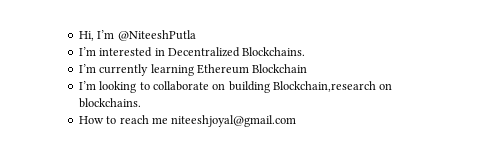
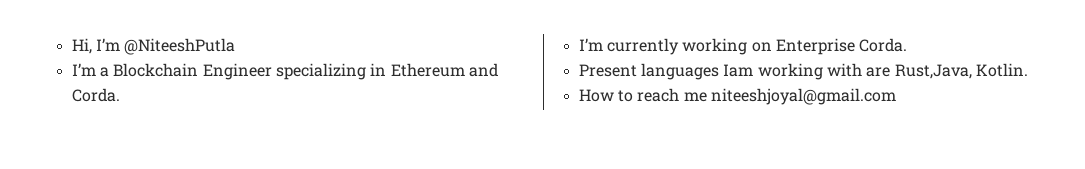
- I’m interested in Decentralized Blockchains.
- I’m currently learning Ethereum Blockchain
- I’m looking to collaborate on building Blockchain,research on blockchains.
+ I’m a Blockchain Engineer specializing in Ethereum and Corda.
+ I’m currently working on Enterprise Corda.
+ Present languages Iam working with are Rust,Java, Kotlin.

